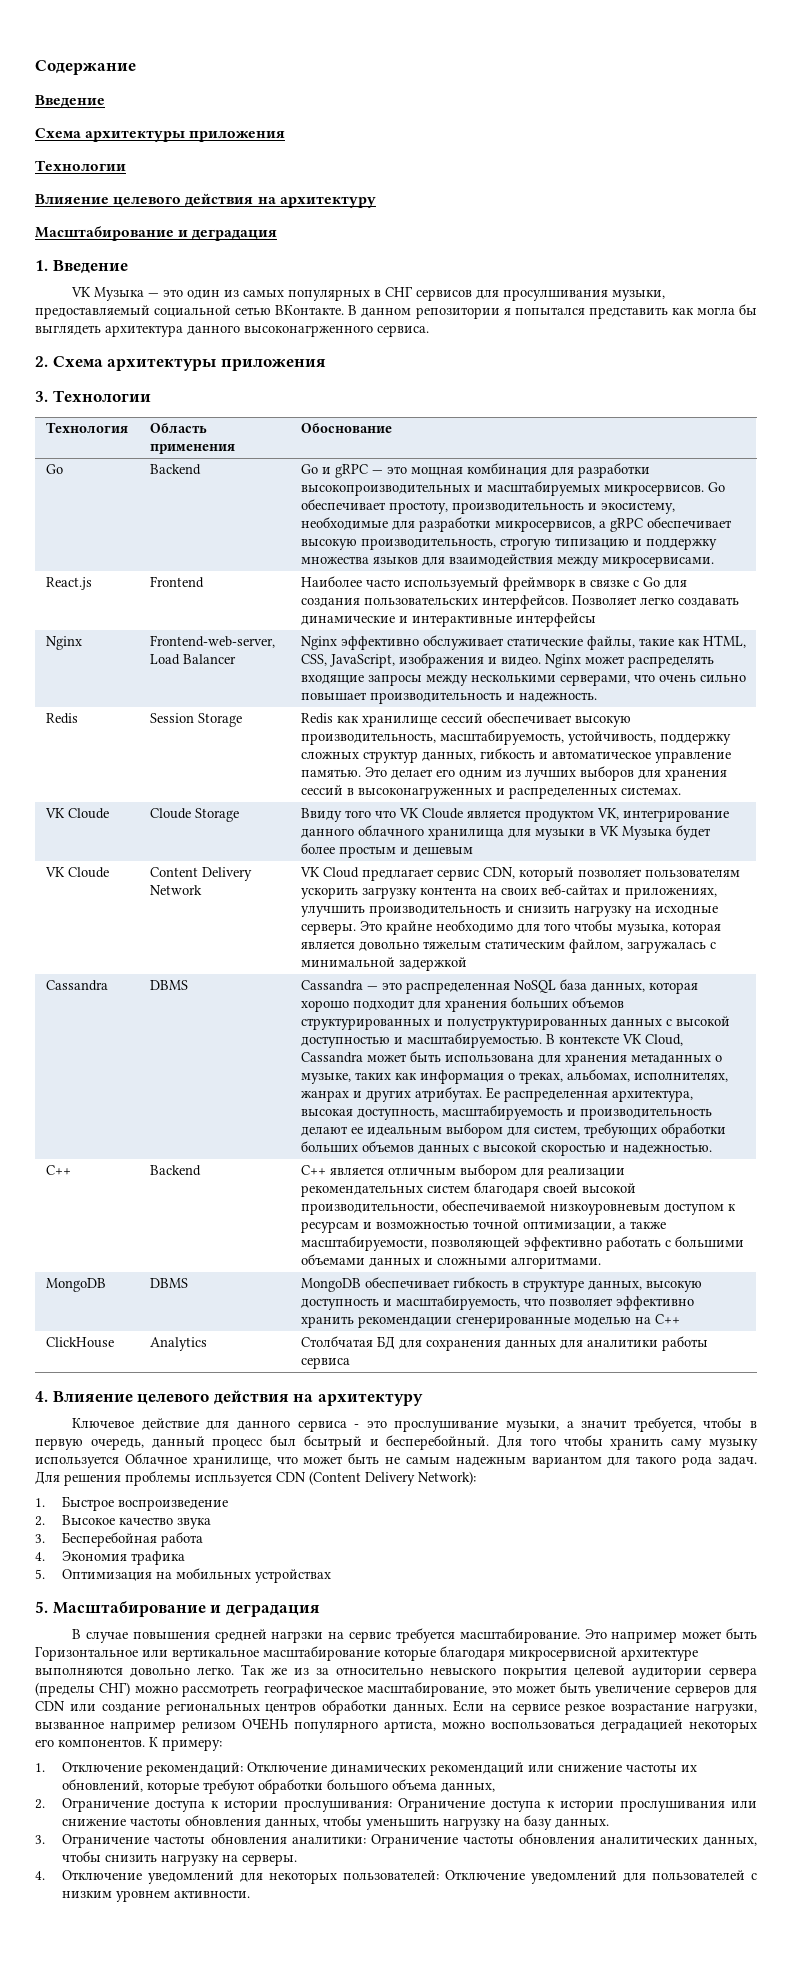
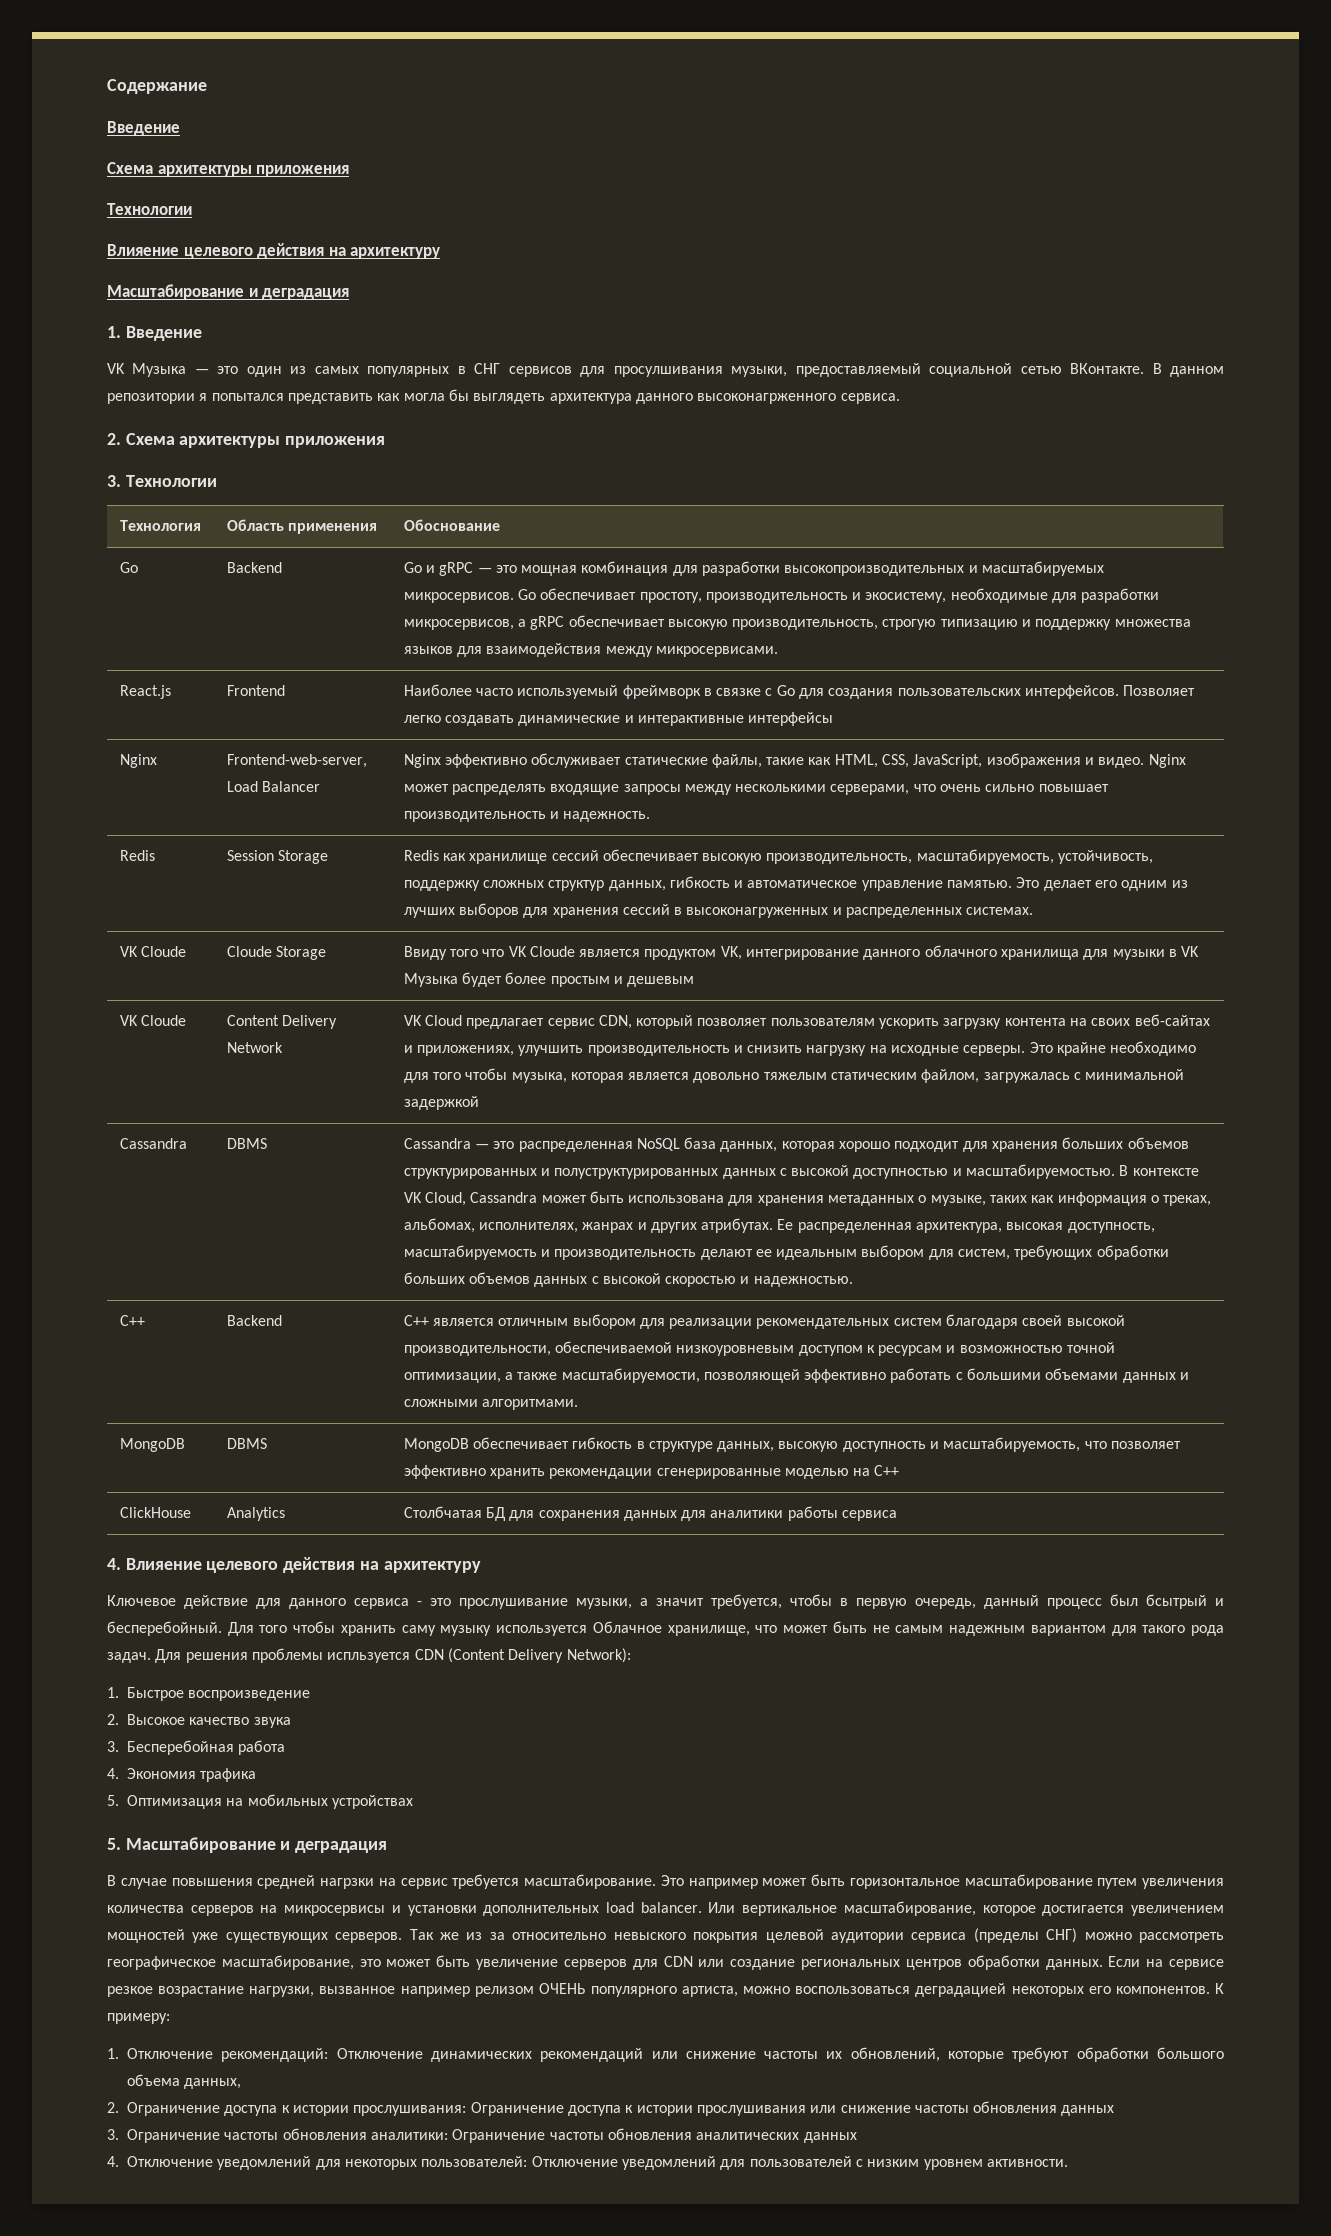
- Это например может быть Горизонтальное или вертикальное масштабирование которые благодаря микросервисной архитектуре выполняются довольно легко.
+ Это например может быть горизонтальное масштабирование путем увеличения количества серверов на микросервисы и установки дополнительных load balancer. Или вертикальное масштабирование, которое достигается увеличением мощностей уже существующих серверов.
- Так же из за относительно невыского покрытия целевой аудитории сервера (пределы СНГ) можно рассмотреть географическое масштабирование, это может быть увеличение серверов для CDN или создание региональных центров обработки данных.
+ Так же из за относительно невыского покрытия целевой аудитории сервиса (пределы СНГ) можно рассмотреть географическое масштабирование, это может быть увеличение серверов для CDN или создание региональных центров обработки данных.
- 2. Ограничение доступа к истории прослушивания: Ограничение доступа к истории прослушивания или снижение частоты обновления данных, чтобы уменьшить нагрузку на базу данных.
+ 2. Ограничение доступа к истории прослушивания: Ограничение доступа к истории прослушивания или снижение частоты обновления данных
- 3. Ограничение частоты обновления аналитики: Ограничение частоты обновления аналитических данных, чтобы снизить нагрузку на серверы.
+ 3. Ограничение частоты обновления аналитики: Ограничение частоты обновления аналитических данных

